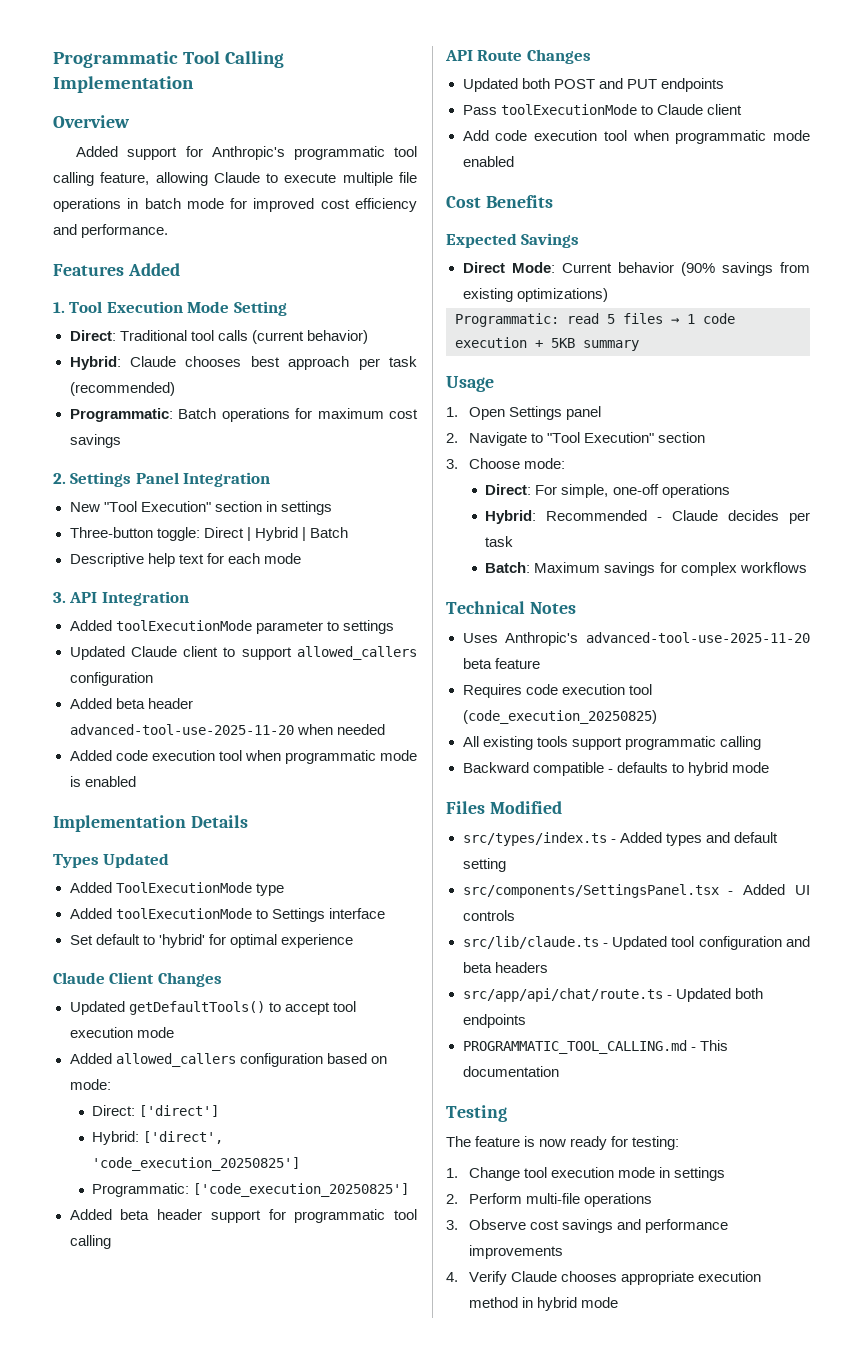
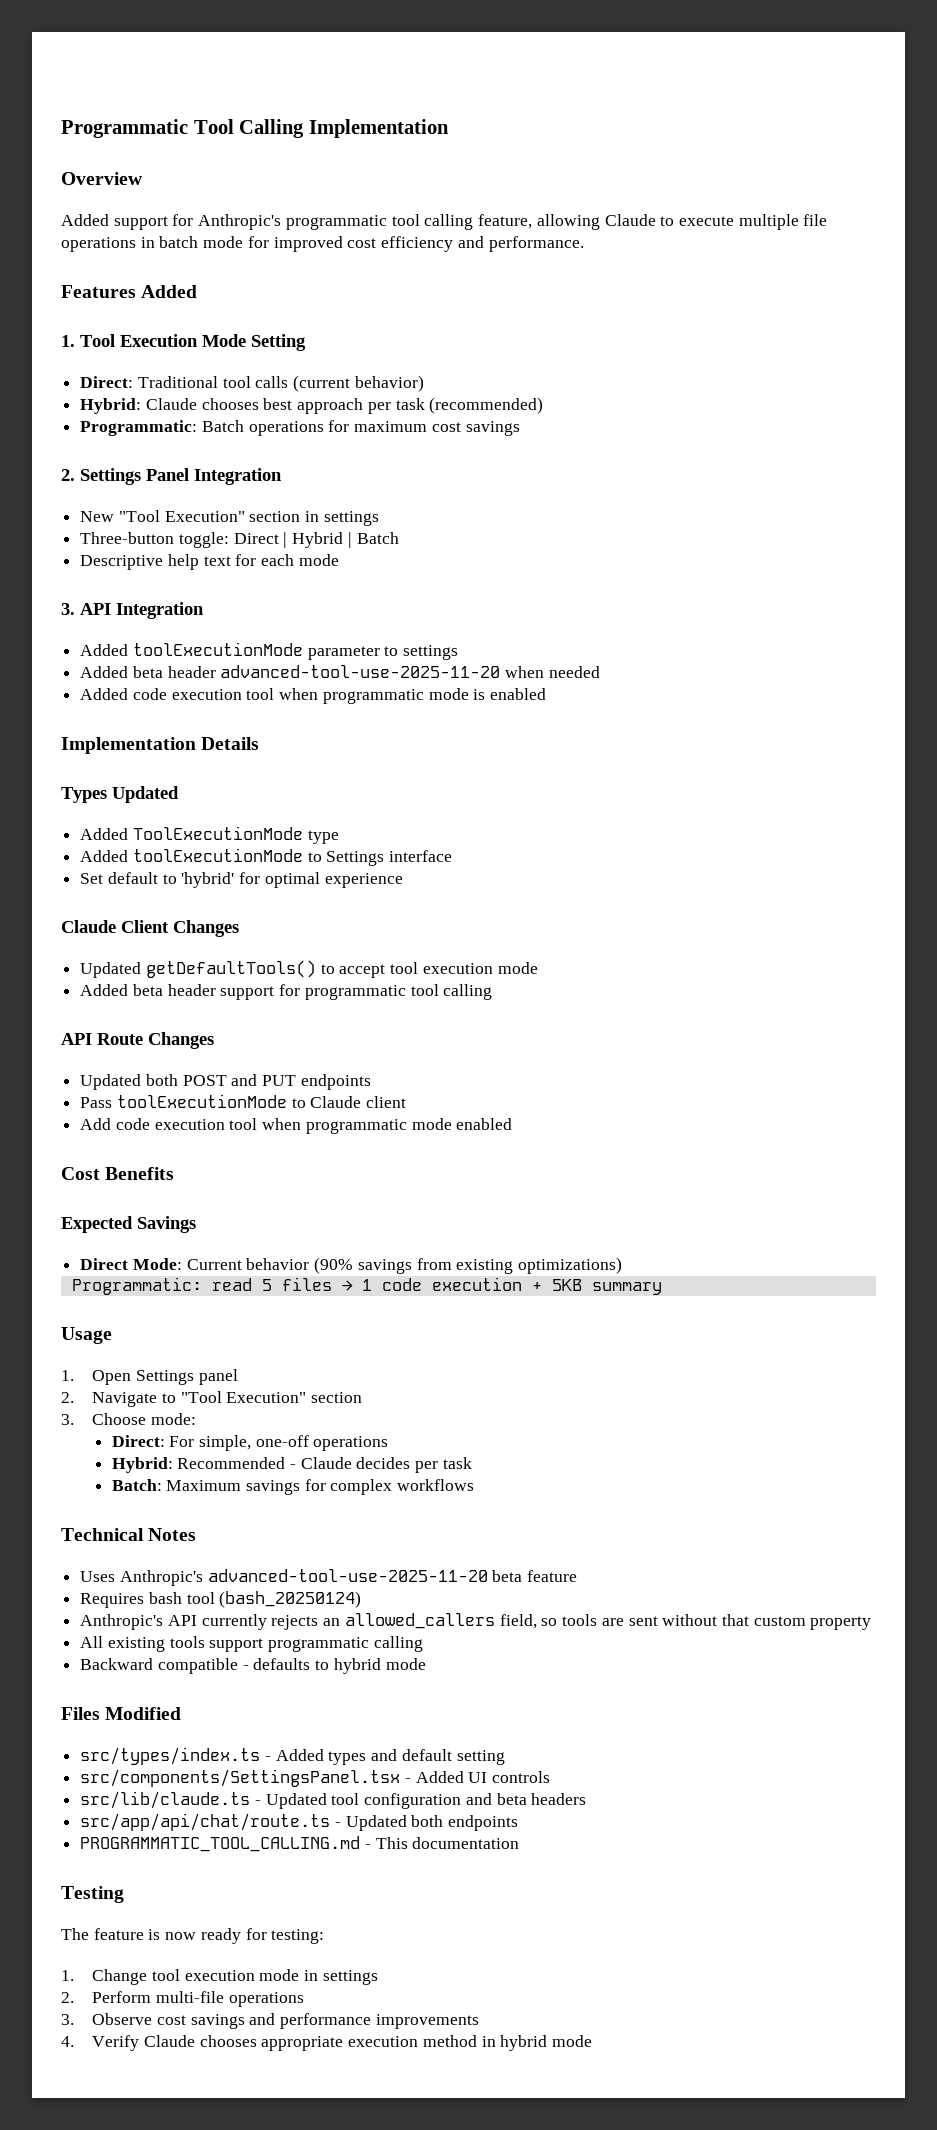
- Updated Claude client to support allowed_callers configuration
- Added allowed_callers configuration based on mode:
- Direct: ['direct']
- Hybrid: ['direct', 'code_execution_20250825']
- Programmatic: ['code_execution_20250825']
- Requires code execution tool (code_execution_20250825)
+ Requires bash tool (bash_20250124)
+ Anthropic's API currently rejects an allowed_callers field, so tools are sent without that custom property

